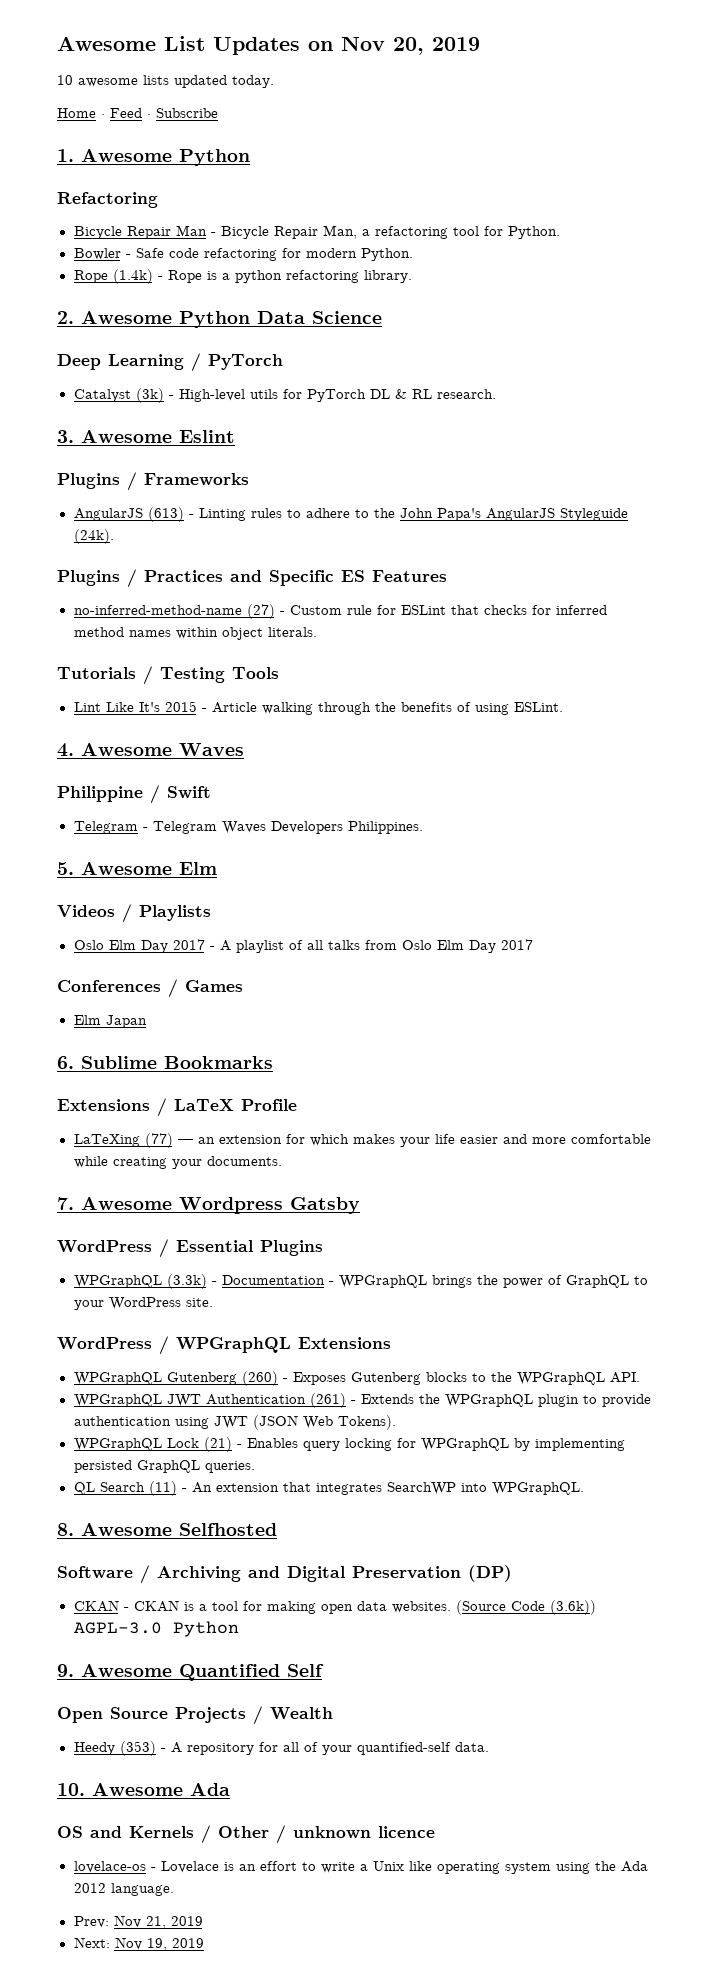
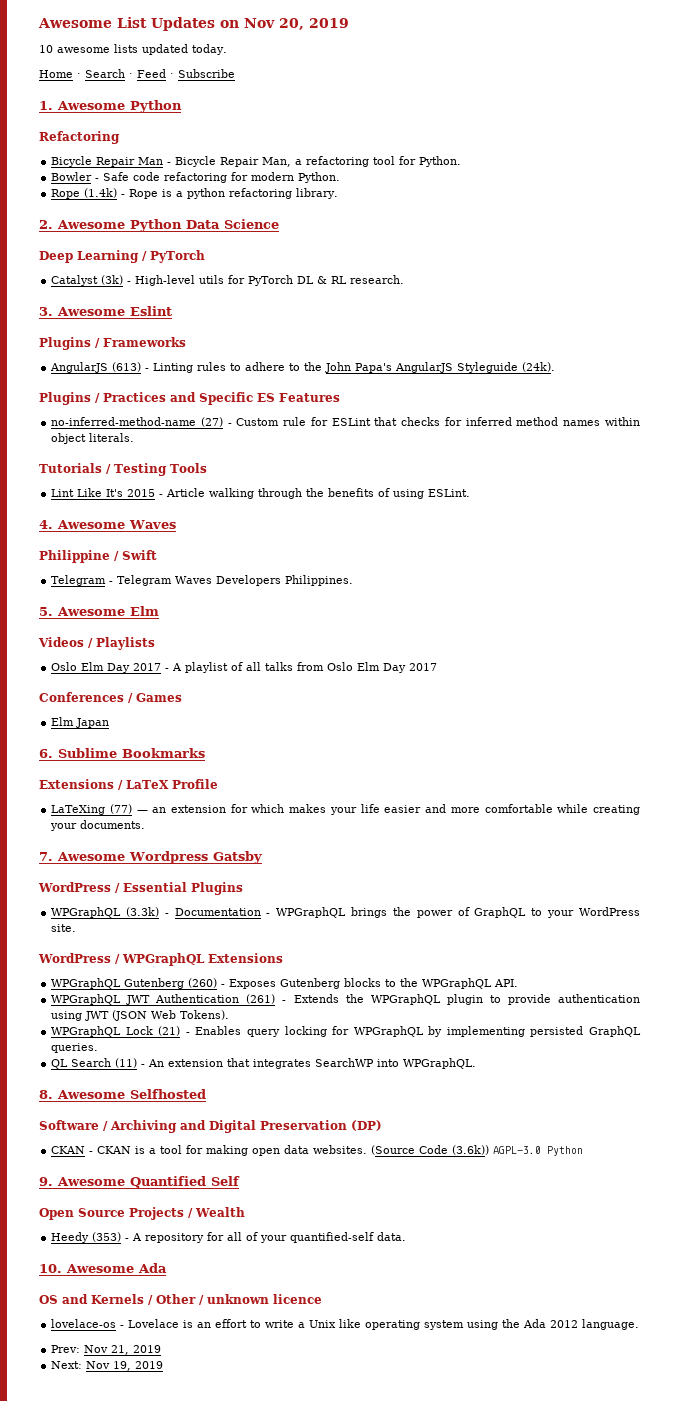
- Home · Feed · Subscribe
+ Home · Search · Feed · Subscribe

